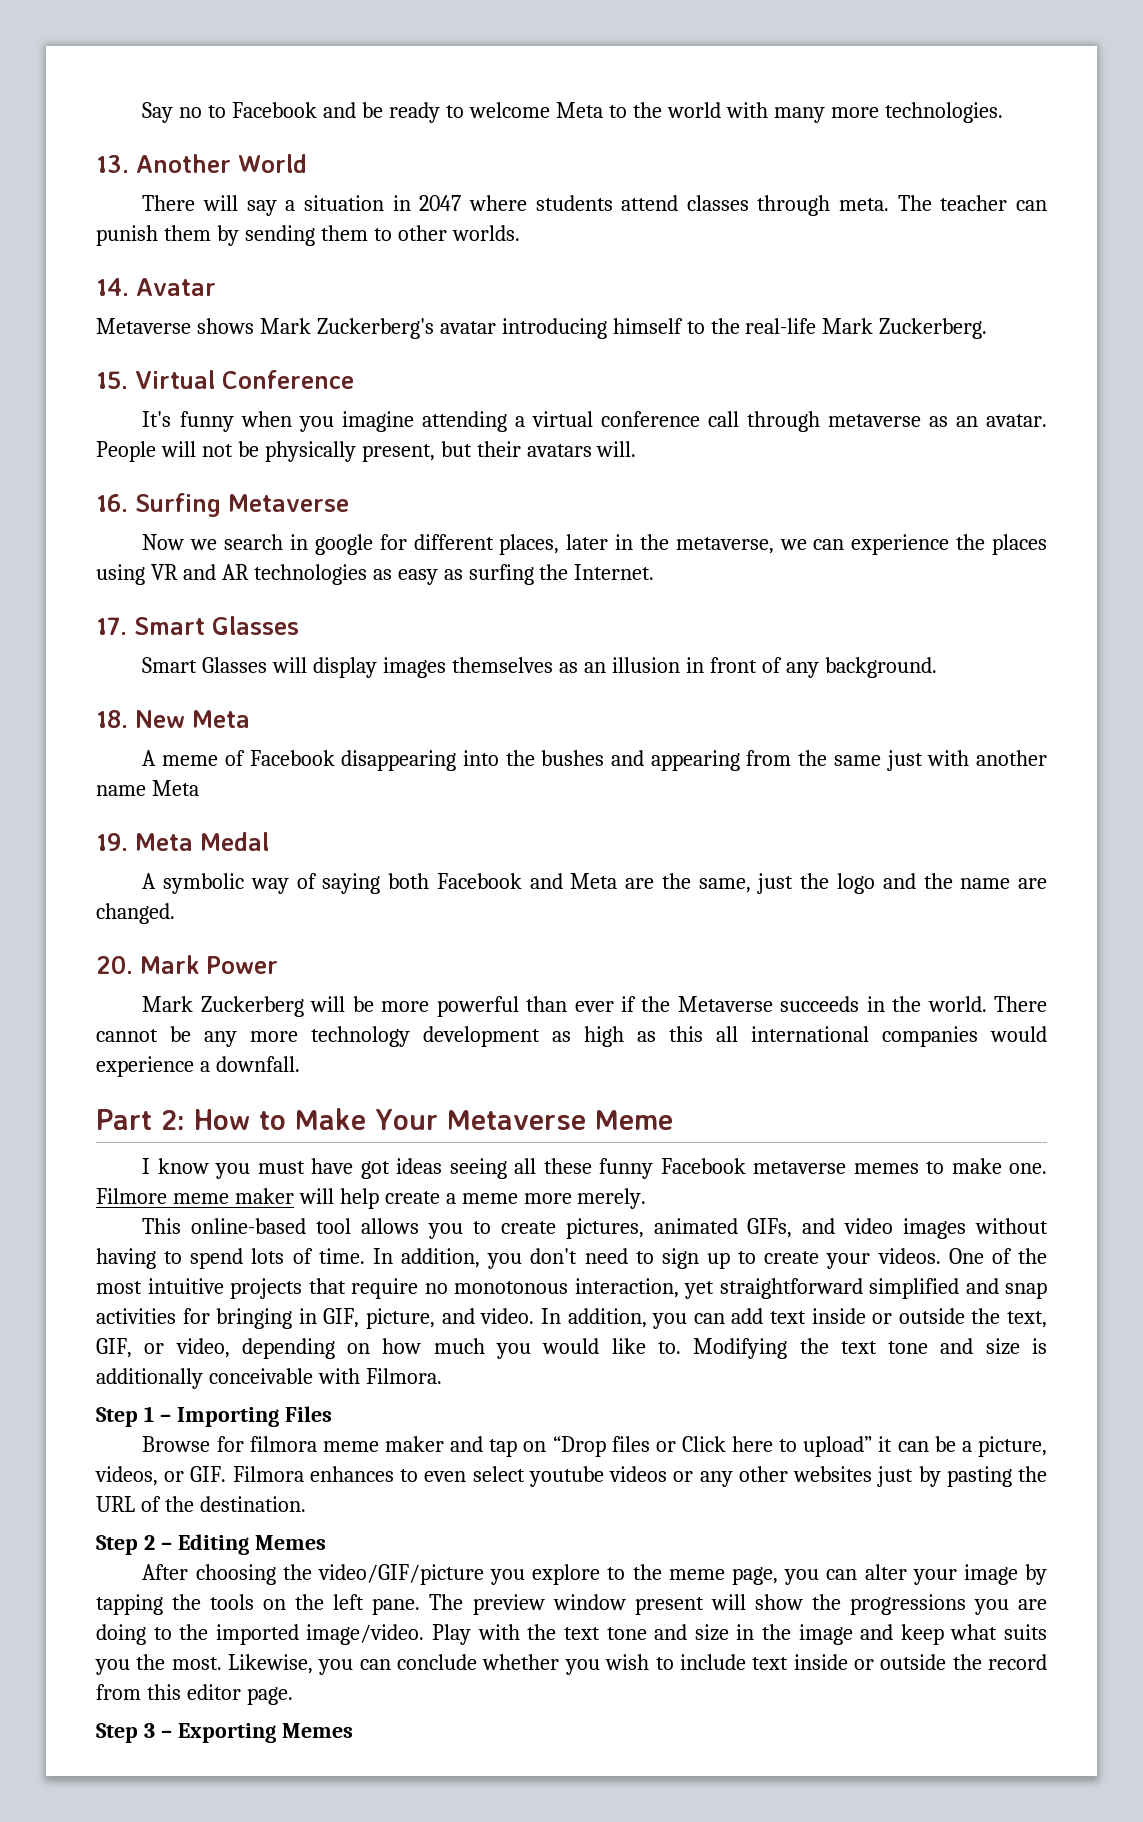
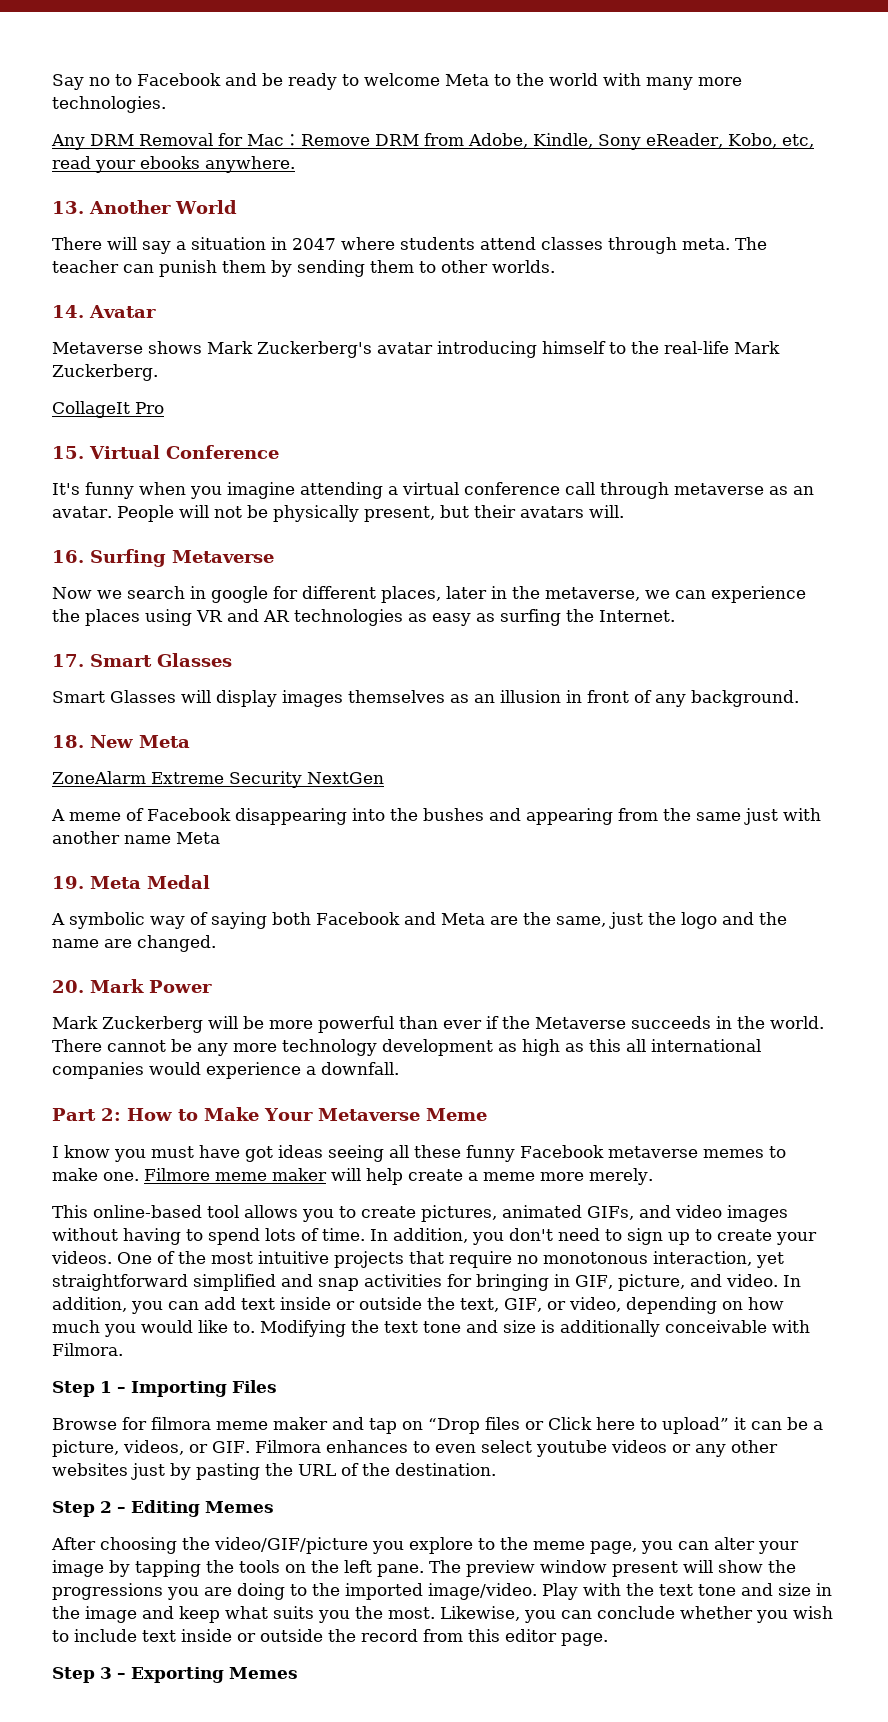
+ Any DRM Removal for Mac：Remove DRM from Adobe, Kindle, Sony eReader, Kobo, etc, read your ebooks anywhere.
+ CollageIt Pro
+ ZoneAlarm Extreme Security NextGen

